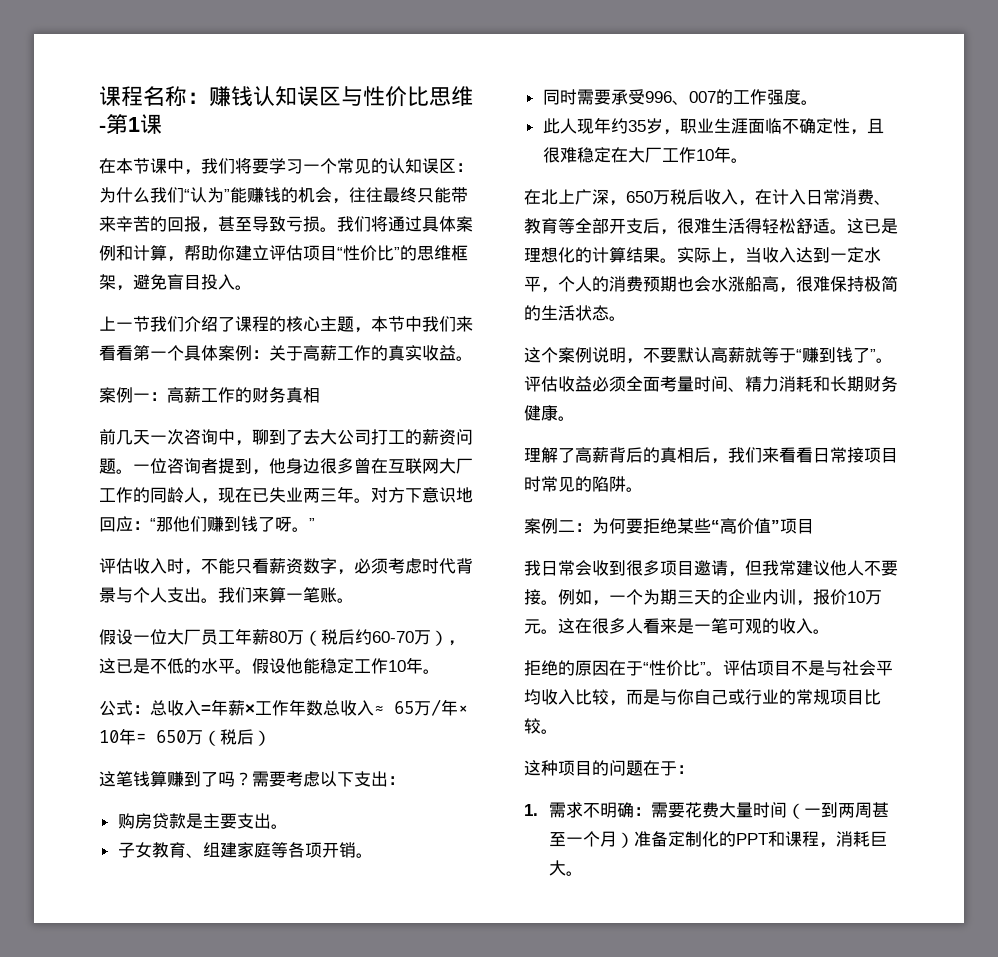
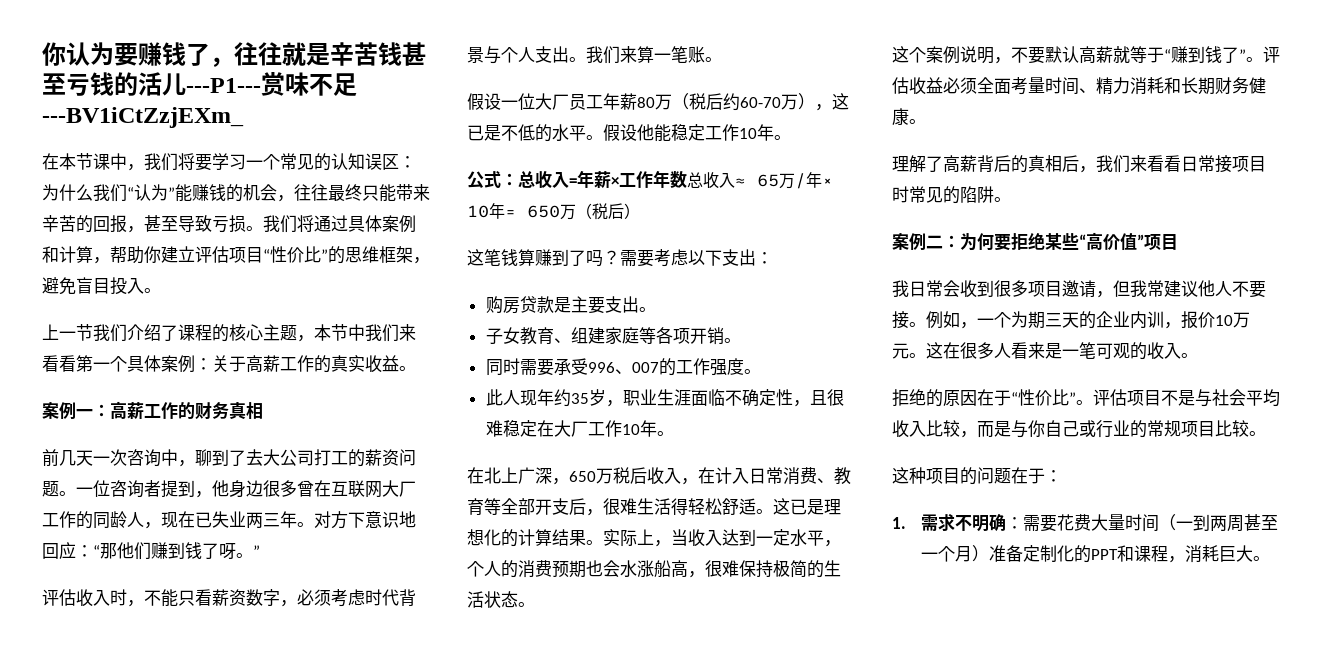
- 课程名称：赚钱认知误区与性价比思维-第1课
+ 你认为要赚钱了，往往就是辛苦钱甚至亏钱的活儿---P1---赏味不足---BV1iCtZzjEXm_

